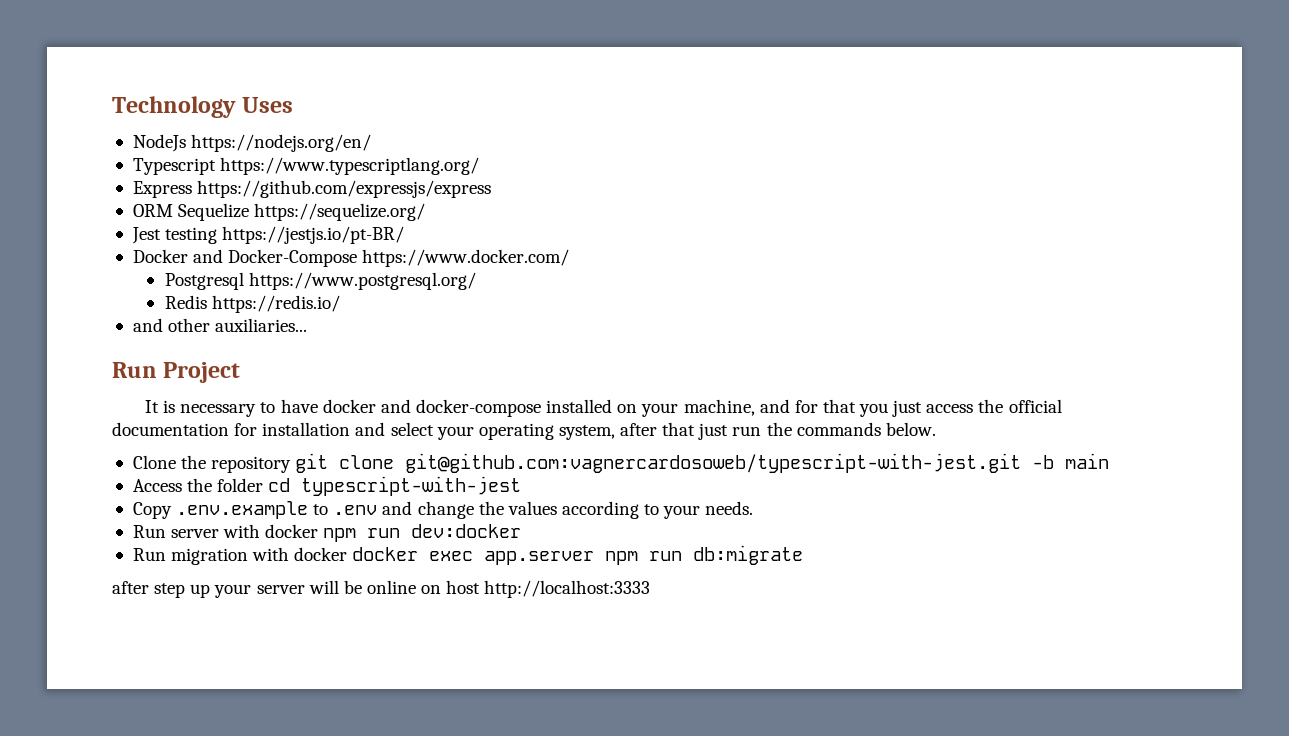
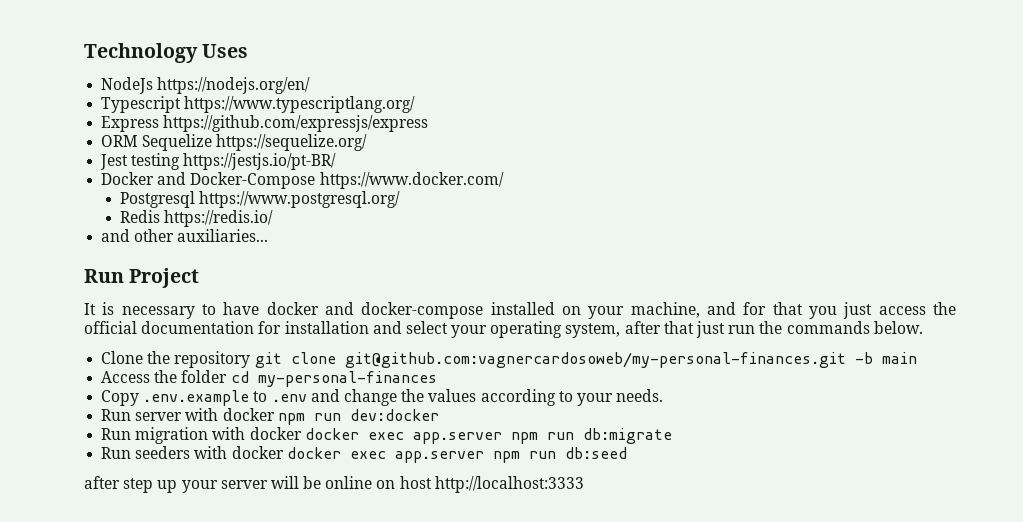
- Clone the repository git clone git@github.com:vagnercardosoweb/typescript-with-jest.git -b main
+ Clone the repository git clone git@github.com:vagnercardosoweb/my-personal-finances.git -b main
- Access the folder cd typescript-with-jest
+ Access the folder cd my-personal-finances
+ Run seeders with docker docker exec app.server npm run db:seed

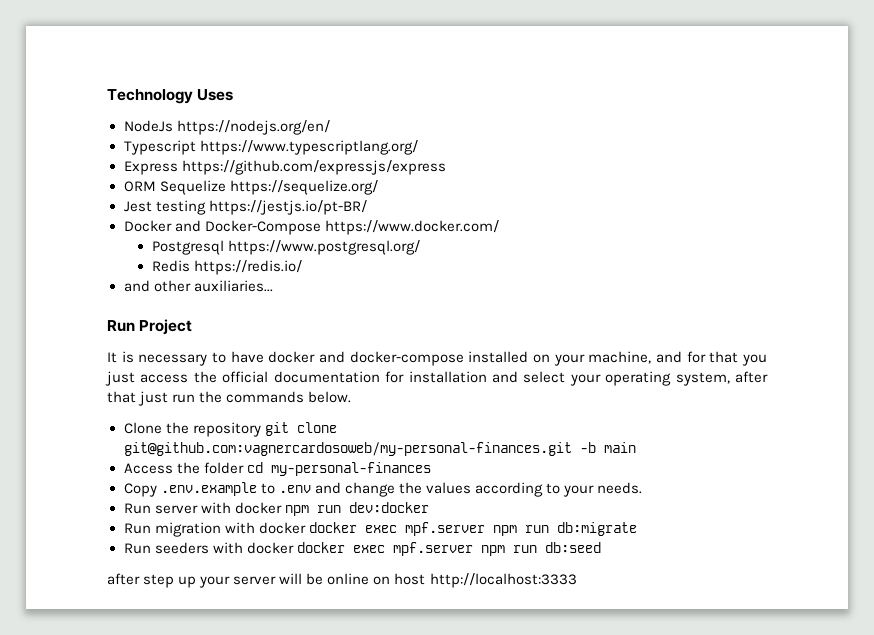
- Run migration with docker docker exec app.server npm run db:migrate
+ Run migration with docker docker exec mpf.server npm run db:migrate
- Run seeders with docker docker exec app.server npm run db:seed
+ Run seeders with docker docker exec mpf.server npm run db:seed

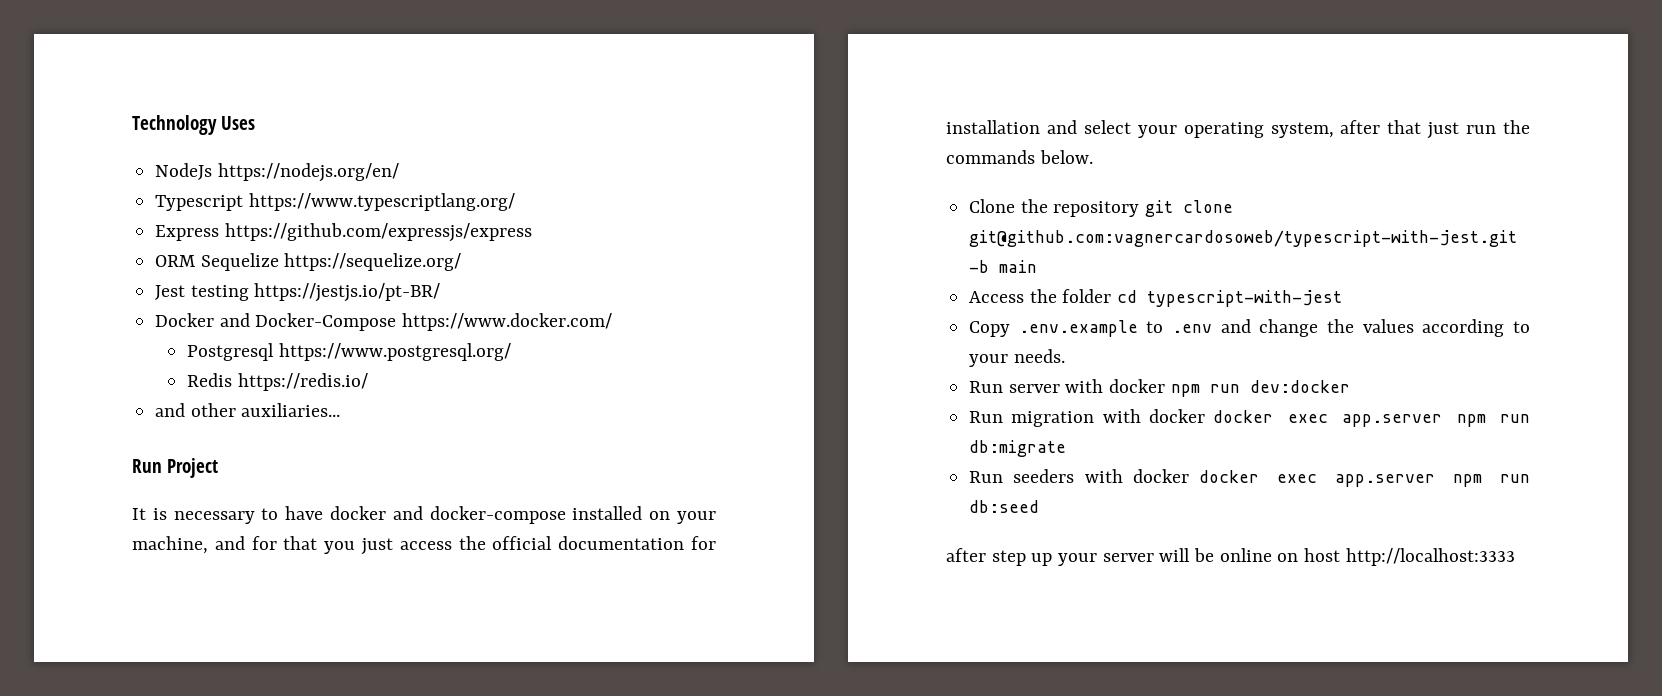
- Clone the repository git clone git@github.com:vagnercardosoweb/my-personal-finances.git -b main
+ Clone the repository git clone git@github.com:vagnercardosoweb/typescript-with-jest.git -b main
- Access the folder cd my-personal-finances
+ Access the folder cd typescript-with-jest
- Run migration with docker docker exec mpf.server npm run db:migrate
+ Run migration with docker docker exec app.server npm run db:migrate
- Run seeders with docker docker exec mpf.server npm run db:seed
+ Run seeders with docker docker exec app.server npm run db:seed

